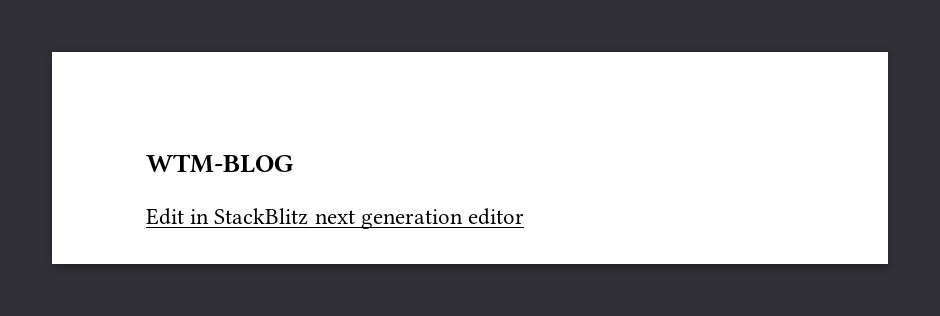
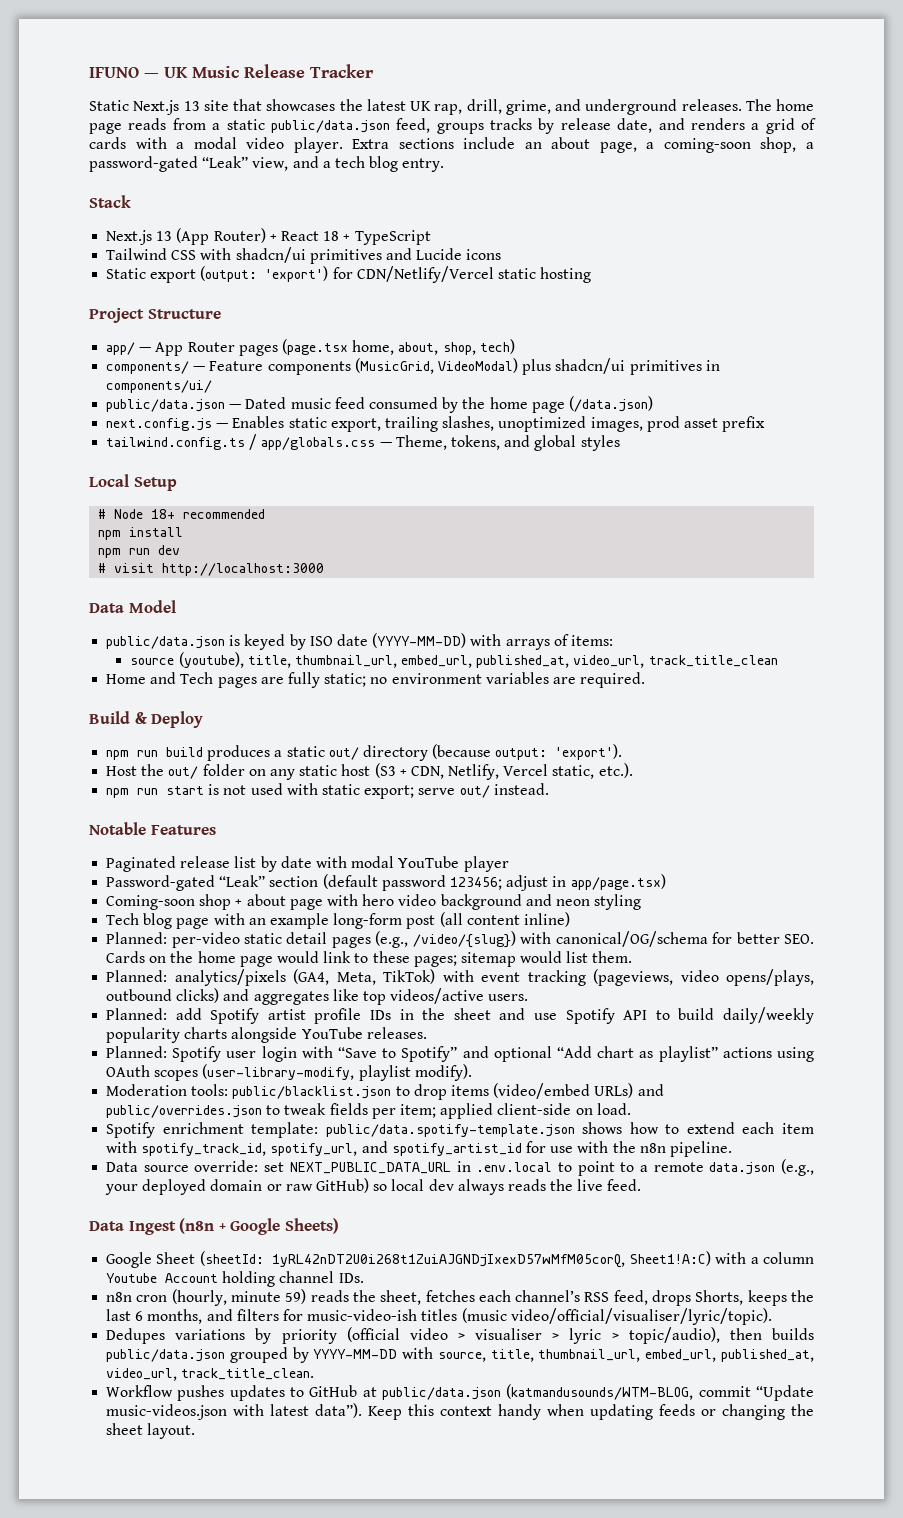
- WTM-BLOG
- Edit in StackBlitz next generation editor
+ IFUNO — UK Music Release Tracker
+ Static Next.js 13 site that showcases the latest UK rap, drill, grime, and underground releases. The home page reads from a static public/data.json feed, groups tracks by release date, and renders a grid of cards with a modal video player. Extra sections include an about page, a coming-soon shop, a password-gated “Leak” view, and a tech blog entry.
+ Stack
+ Next.js 13 (App Router) + React 18 + TypeScript
+ Tailwind CSS with shadcn/ui primitives and Lucide icons
+ Static export (output: 'export') for CDN/Netlify/Vercel static hosting
+ Project Structure
+ app/ — App Router pages (page.tsx home, about, shop, tech)
+ components/ — Feature components (MusicGrid, VideoModal) plus shadcn/ui primitives in components/ui/
+ public/data.json — Dated music feed consumed by the home page (/data.json)
+ next.config.js — Enables static export, trailing slashes, unoptimized images, prod asset prefix
+ tailwind.config.ts / app/globals.css — Theme, tokens, and global styles
+ Local Setup
+ # Node 18+ recommended
+ npm install
+ npm run dev
+ # visit http://localhost:3000
+ Data Model
+ public/data.json is keyed by ISO date (YYYY-MM-DD) with arrays of items:
+ source (youtube), title, thumbnail_url, embed_url, published_at, video_url, track_title_clean
+ Home and Tech pages are fully static; no environment variables are required.
+ Build & Deploy
+ npm run build produces a static out/ directory (because output: 'export').
+ Host the out/ folder on any static host (S3 + CDN, Netlify, Vercel static, etc.).
+ npm run start is not used with static export; serve out/ instead.
+ Notable Features
+ Paginated release list by date with modal YouTube player
+ Password-gated “Leak” section (default password 123456; adjust in app/page.tsx)
+ Coming-soon shop + about page with hero video background and neon styling
+ Tech blog page with an example long-form post (all content inline)
+ Planned: per-video static detail pages (e.g., /video/{slug}) with canonical/OG/schema for better SEO. Cards on the home page would link to these pages; sitemap would list them.
+ Planned: analytics/pixels (GA4, Meta, TikTok) with event tracking (pageviews, video opens/plays, outbound clicks) and aggregates like top videos/active users.
+ Planned: add Spotify artist profile IDs in the sheet and use Spotify API to build daily/weekly popularity charts alongside YouTube releases.
+ Planned: Spotify user login with “Save to Spotify” and optional “Add chart as playlist” actions using OAuth scopes (user-library-modify, playlist modify).
+ Moderation tools: public/blacklist.json to drop items (video/embed URLs) and public/overrides.json to tweak fields per item; applied client-side on load.
+ Spotify enrichment template: public/data.spotify-template.json shows how to extend each item with spotify_track_id, spotify_url, and spotify_artist_id for use with the n8n pipeline.
+ Data source override: set NEXT_PUBLIC_DATA_URL in .env.local to point to a remote data.json (e.g., your deployed domain or raw GitHub) so local dev always reads the live feed.
+ Data Ingest (n8n + Google Sheets)
+ Google Sheet (sheetId: 1yRL42nDT2U0i268t1ZuiAJGNDjIxexD57wMfM05corQ, Sheet1!A:C) with a column Youtube Account holding channel IDs.
+ n8n cron (hourly, minute 59) reads the sheet, fetches each channel’s RSS feed, drops Shorts, keeps the last 6 months, and filters for music-video-ish titles (music video/official/visualiser/lyric/topic).
+ Dedupes variations by priority (official video > visualiser > lyric > topic/audio), then builds public/data.json grouped by YYYY-MM-DD with source, title, thumbnail_url, embed_url, published_at, video_url, track_title_clean.
+ Workflow pushes updates to GitHub at public/data.json (katmandusounds/WTM-BLOG, commit “Update music-videos.json with latest data”). Keep this context handy when updating feeds or changing the sheet layout.

